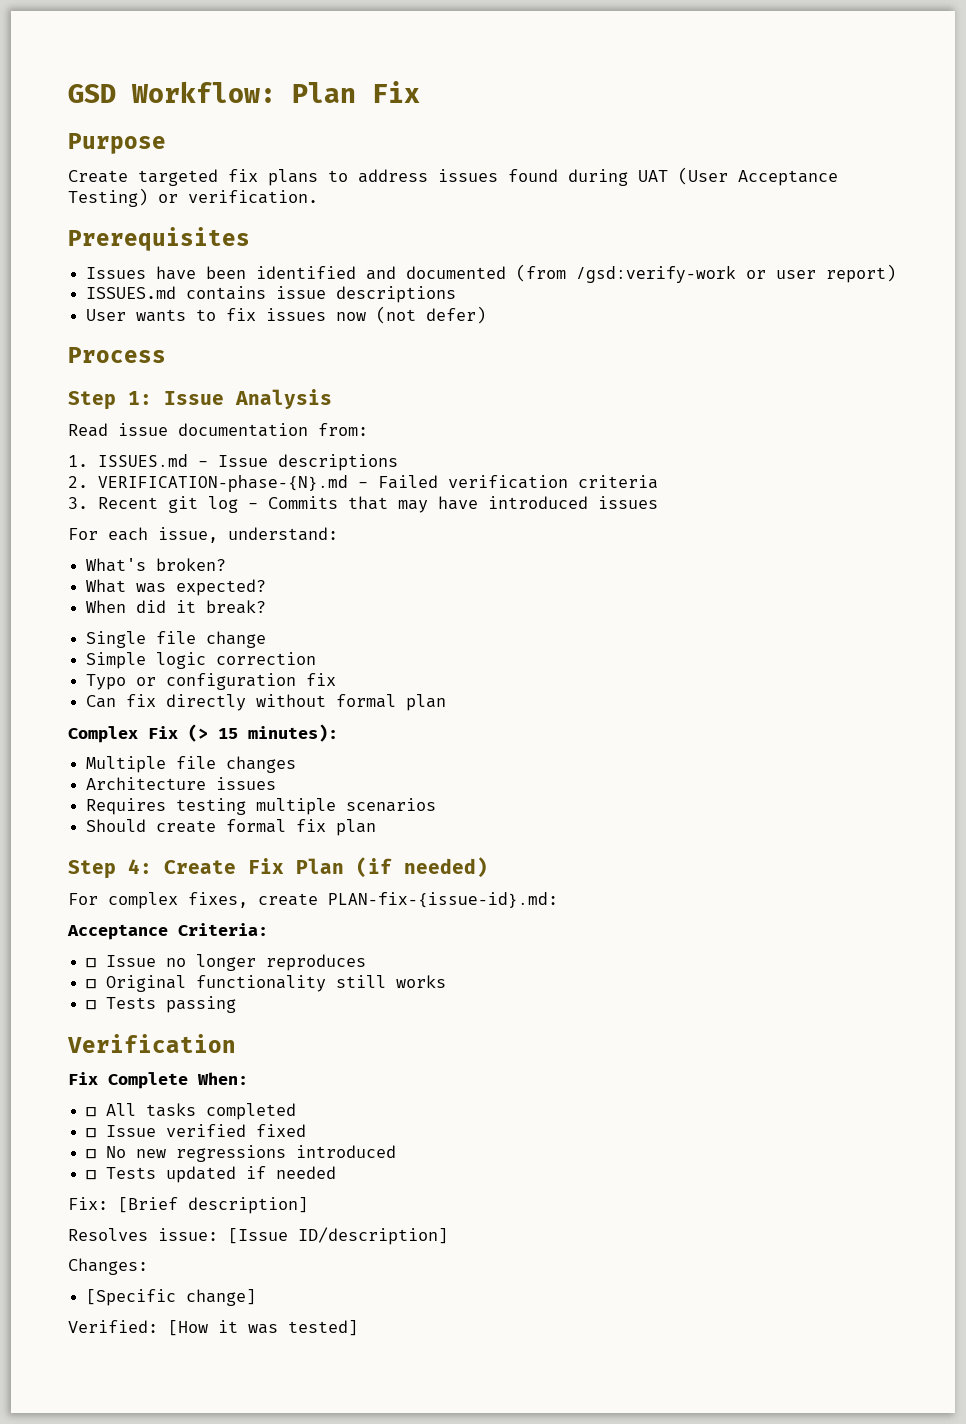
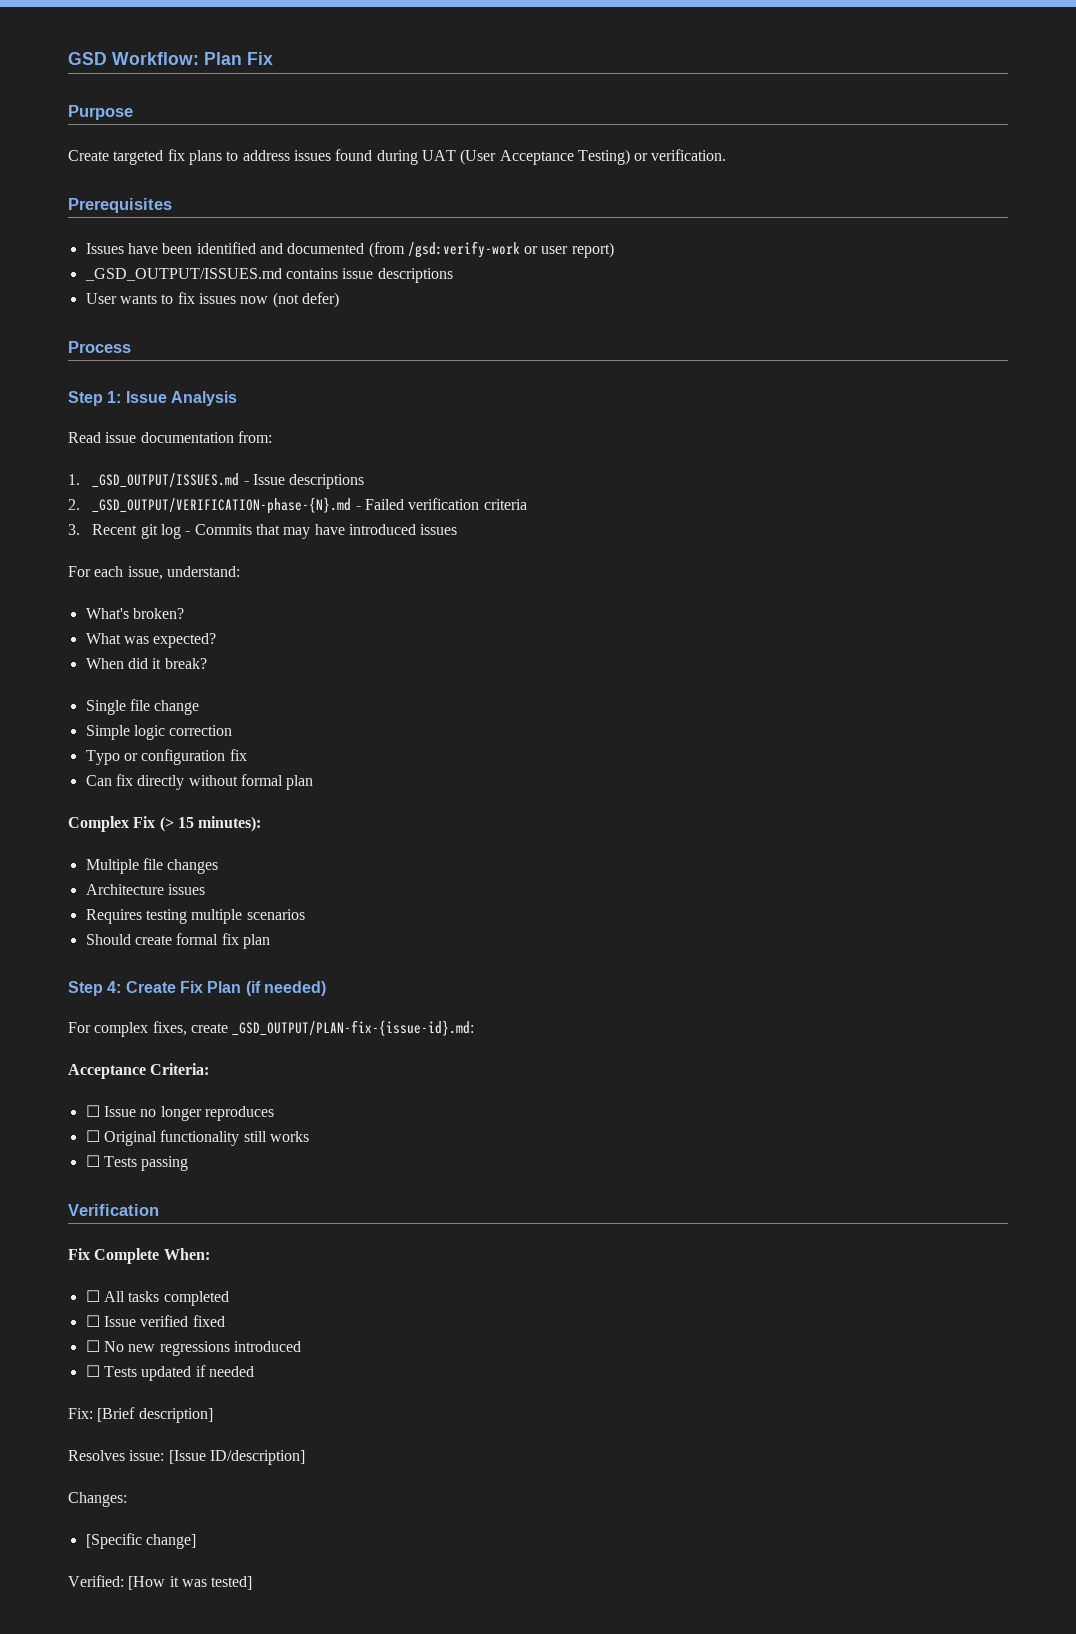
- ISSUES.md contains issue descriptions
+ _GSD_OUTPUT/ISSUES.md contains issue descriptions
- 1. ISSUES.md - Issue descriptions
+ 1. _GSD_OUTPUT/ISSUES.md - Issue descriptions
- 2. VERIFICATION-phase-{N}.md - Failed verification criteria
+ 2. _GSD_OUTPUT/VERIFICATION-phase-{N}.md - Failed verification criteria
- For complex fixes, create PLAN-fix-{issue-id}.md:
+ For complex fixes, create _GSD_OUTPUT/PLAN-fix-{issue-id}.md:

